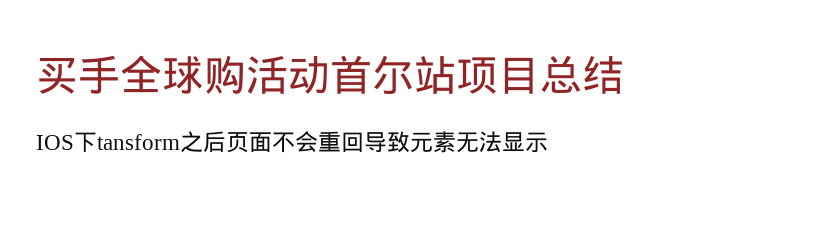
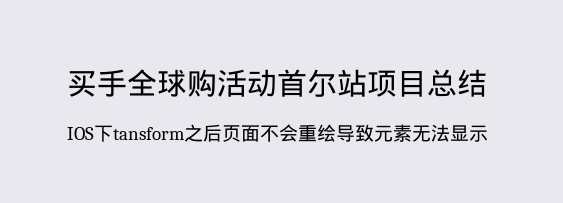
- IOS下tansform之后页面不会重回导致元素无法显示
+ IOS下tansform之后页面不会重绘导致元素无法显示

